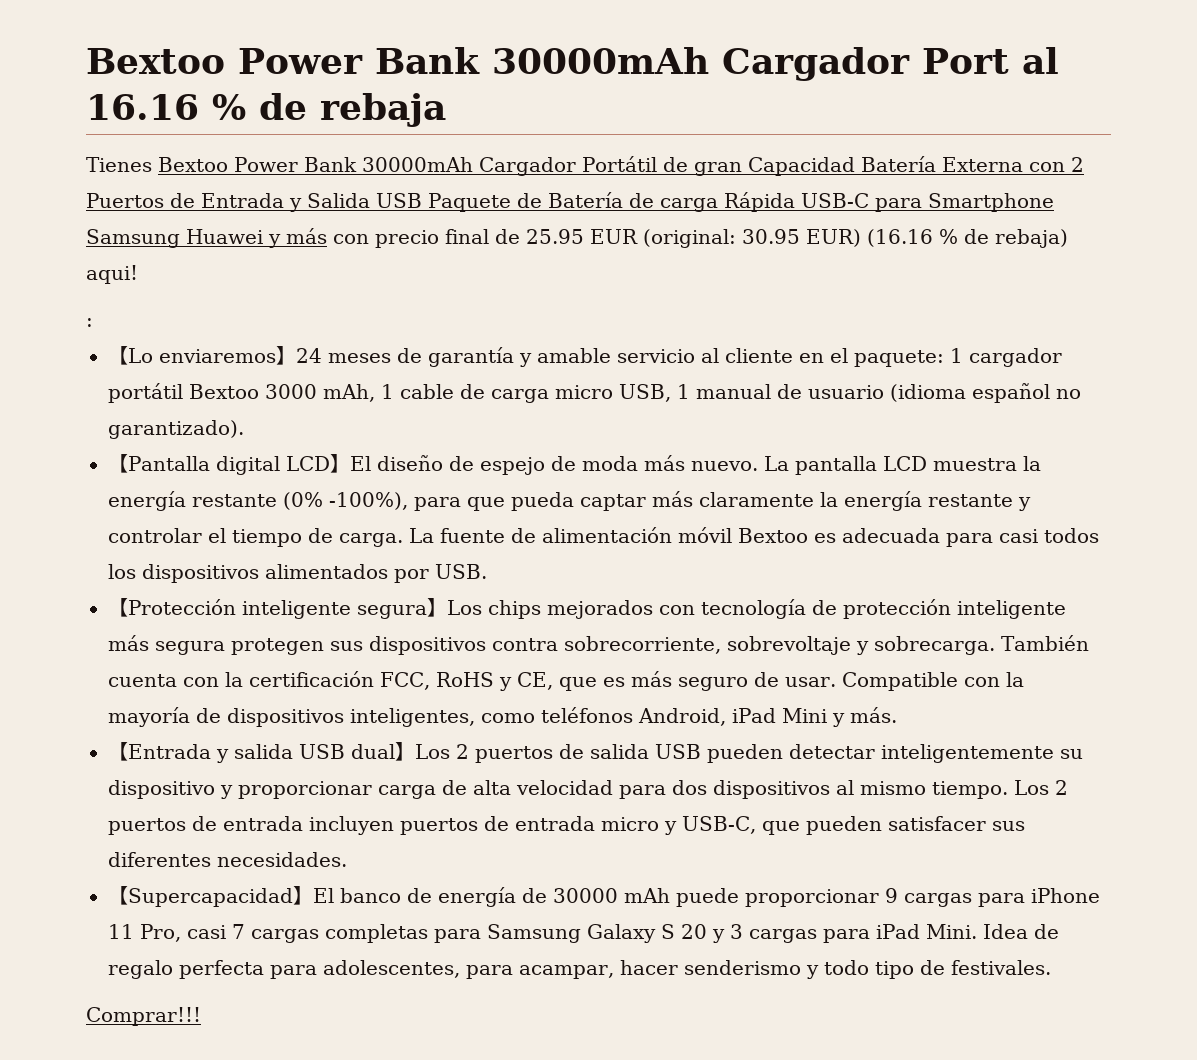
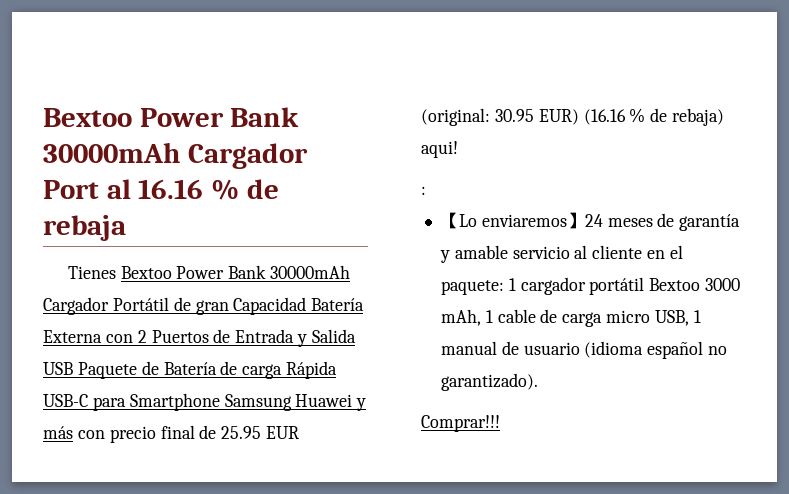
- 【Pantalla digital LCD】El diseño de espejo de moda más nuevo. La pantalla LCD muestra la energía restante (0% -100%), para que pueda captar más claramente la energía restante y controlar el tiempo de carga. La fuente de alimentación móvil Bextoo es adecuada para casi todos los dispositivos alimentados por USB.
- 【Protección inteligente segura】Los chips mejorados con tecnología de protección inteligente más segura protegen sus dispositivos contra sobrecorriente, sobrevoltaje y sobrecarga. También cuenta con la certificación FCC, RoHS y CE, que es más seguro de usar. Compatible con la mayoría de dispositivos inteligentes, como teléfonos Android, iPad Mini y más.
- 【Entrada y salida USB dual】Los 2 puertos de salida USB pueden detectar inteligentemente su dispositivo y proporcionar carga de alta velocidad para dos dispositivos al mismo tiempo. Los 2 puertos de entrada incluyen puertos de entrada micro y USB-C, que pueden satisfacer sus diferentes necesidades.
- 【Supercapacidad】El banco de energía de 30000 mAh puede proporcionar 9 cargas para iPhone 11 Pro, casi 7 cargas completas para Samsung Galaxy S 20 y 3 cargas para iPad Mini. Idea de regalo perfecta para adolescentes, para acampar, hacer senderismo y todo tipo de festivales.

